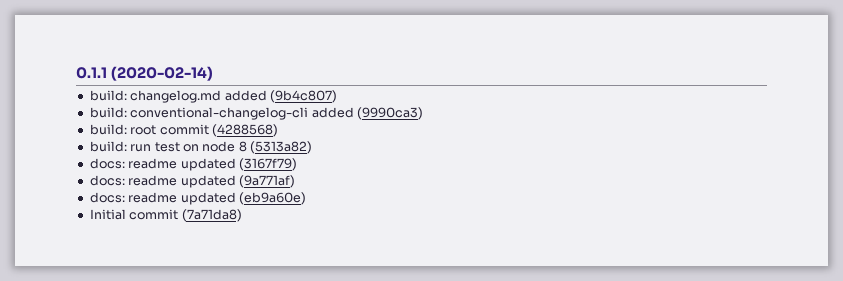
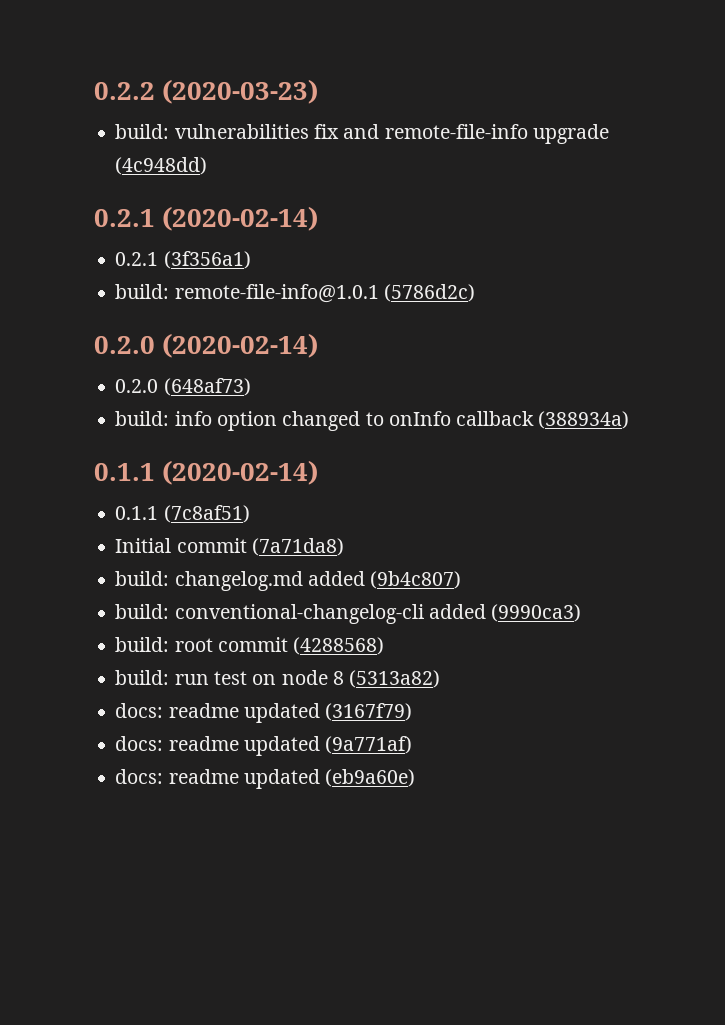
+ 0.2.2 (2020-03-23)
+ build: vulnerabilities fix and remote-file-info upgrade (4c948dd)
+ 0.2.1 (2020-02-14)
+ 0.2.1 (3f356a1)
+ build: remote-file-info@1.0.1 (5786d2c)
+ 0.2.0 (2020-02-14)
+ 0.2.0 (648af73)
+ build: info option changed to onInfo callback (388934a)
  0.1.1 (2020-02-14)
+ 0.1.1 (7c8af51)
+ Initial commit (7a71da8)
- Initial commit (7a71da8)

